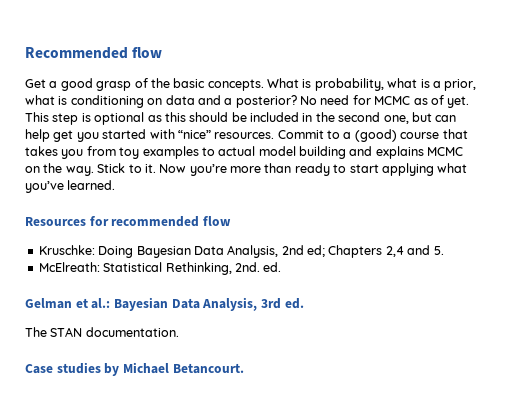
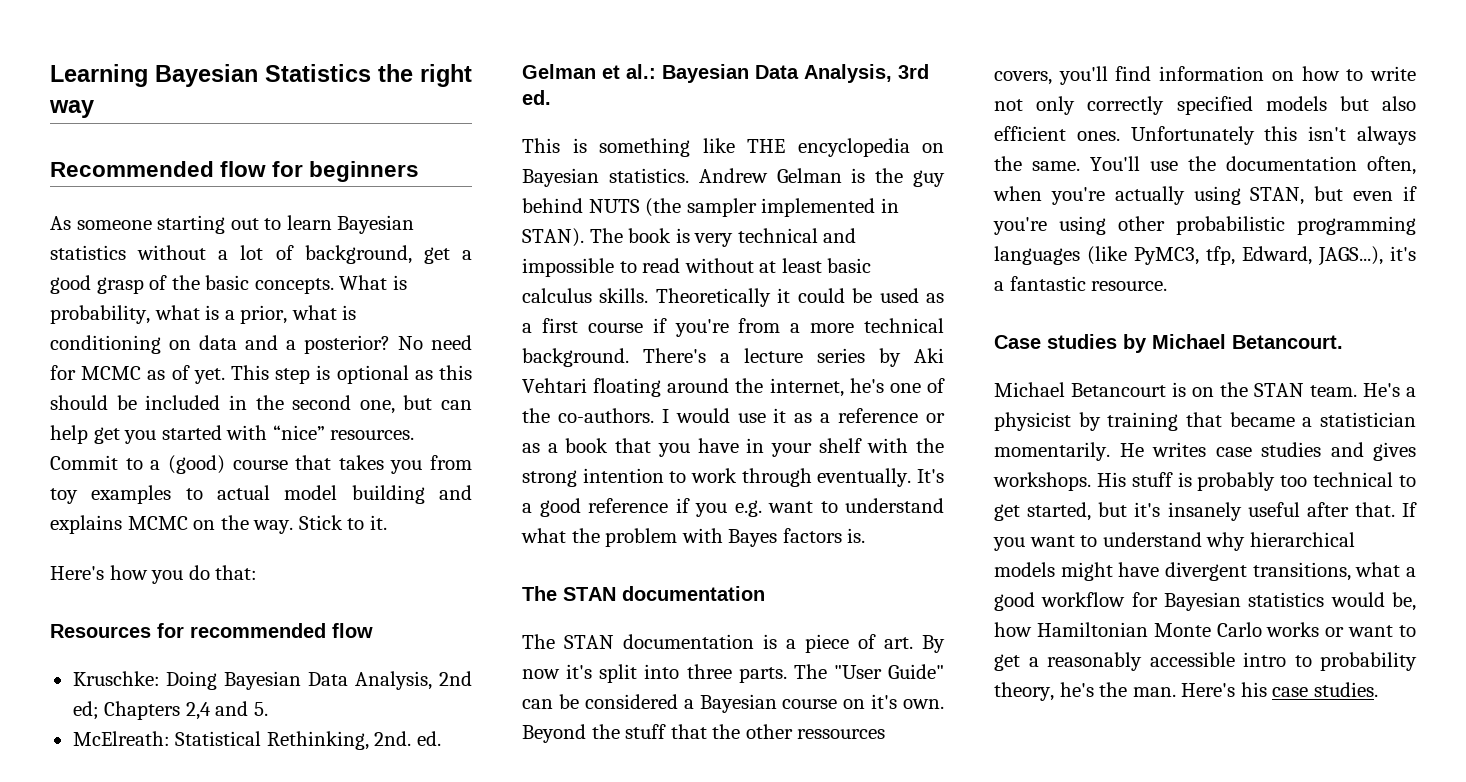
- Recommended flow
- Get a good grasp of the basic concepts.
+ Learning Bayesian Statistics the right way
+ Recommended flow for beginners
+ As someone starting out to learn Bayesian statistics without a lot of background, get a good grasp of the basic concepts.
- Stick to it. Now you’re more than ready to start applying what you’ve learned.
+ Stick to it.
+ Here's how you do that:
- The STAN documentation.
+ This is something like THE encyclopedia on Bayesian statistics. Andrew Gelman is the guy behind NUTS (the sampler implemented in STAN). The book is very technical and impossible to read without at least basic calculus skills. Theoretically it could be used as a first course if you're from a more technical background. There's a lecture series by Aki Vehtari floating around the internet, he's one of the co-authors. I would use it as a reference or as a book that you have in your shelf with the strong intention to work through eventually. It's a good reference if you e.g. want to understand what the problem with Bayes factors is.
+ The STAN documentation
+ The STAN documentation is a piece of art. By now it's split into three parts. The "User Guide" can be considered a Bayesian course on it's own. Beyond the stuff that the other ressources covers, you'll find information on how to write not only correctly specified models but also efficient ones. Unfortunately this isn't always the same. You'll use the documentation often, when you're actually using STAN, but even if you're using other probabilistic programming languages (like PyMC3, tfp, Edward, JAGS...), it's a fantastic resource.
+ Michael Betancourt is on the STAN team. He's a physicist by training that became a statistician momentarily. He writes case studies and gives workshops. His stuff is probably too technical to get started, but it's insanely useful after that. If you want to understand why hierarchical models might have divergent transitions, what a good workflow for Bayesian statistics would be, how Hamiltonian Monte Carlo works or want to get a reasonably accessible intro to probability theory, he's the man. Here's his case studies.

